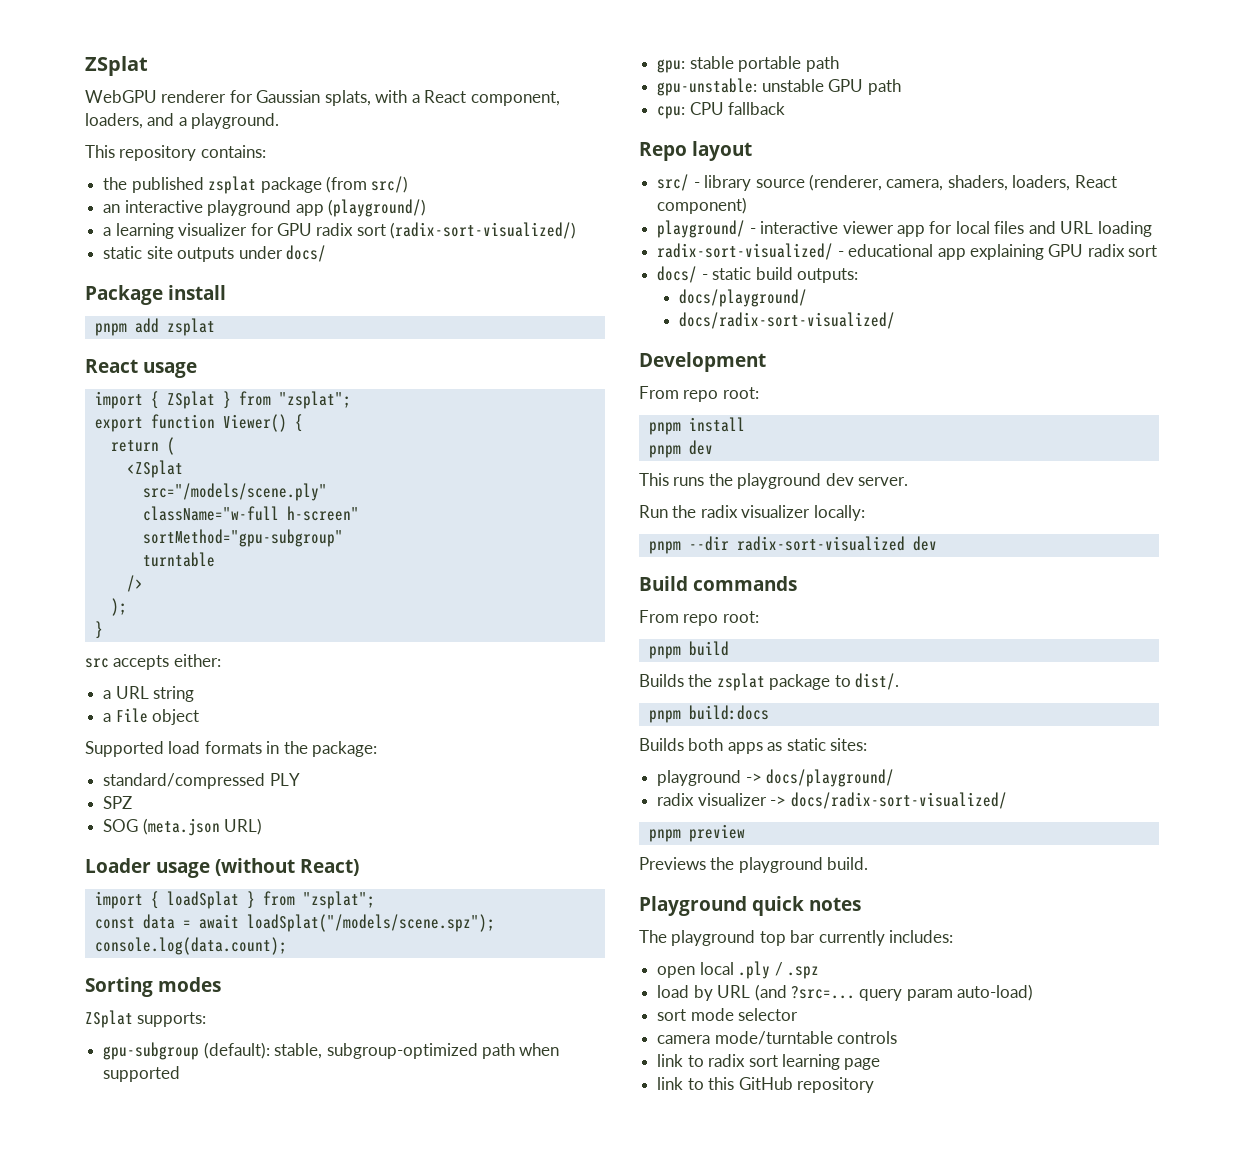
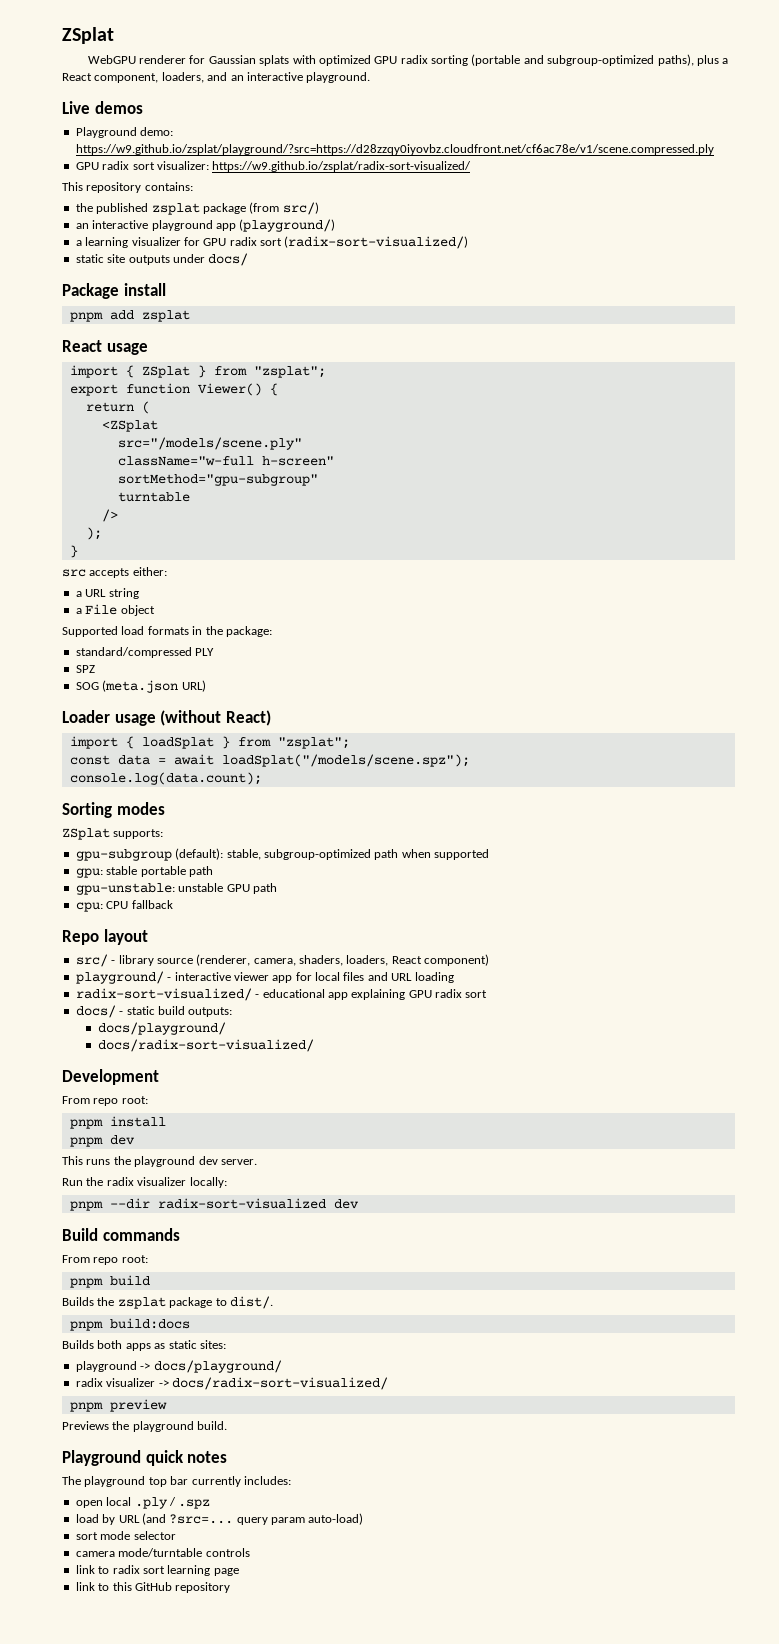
- WebGPU renderer for Gaussian splats, with a React component, loaders, and a playground.
+ WebGPU renderer for Gaussian splats with optimized GPU radix sorting (portable and subgroup-optimized paths), plus a React component, loaders, and an interactive playground.
+ Live demos
+ Playground demo: https://w9.github.io/zsplat/playground/?src=https://d28zzqy0iyovbz.cloudfront.net/cf6ac78e/v1/scene.compressed.ply
+ GPU radix sort visualizer: https://w9.github.io/zsplat/radix-sort-visualized/

